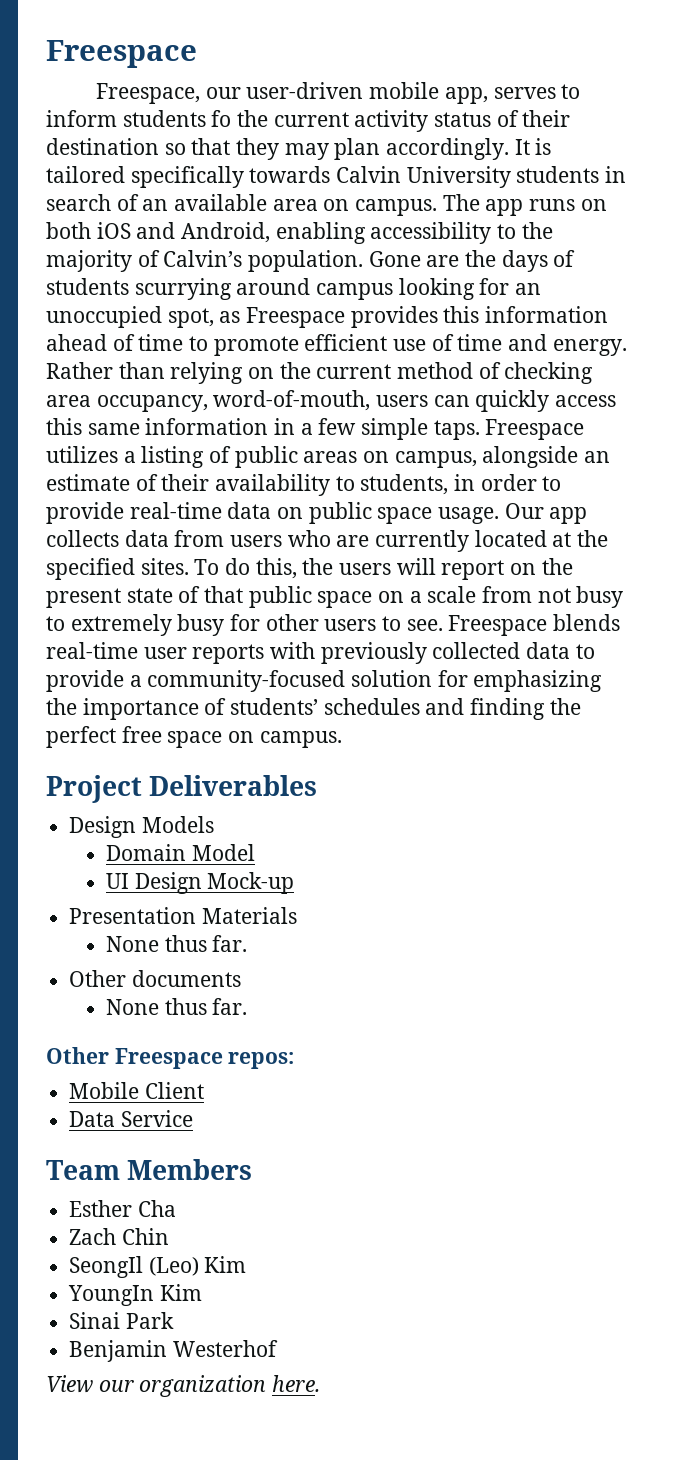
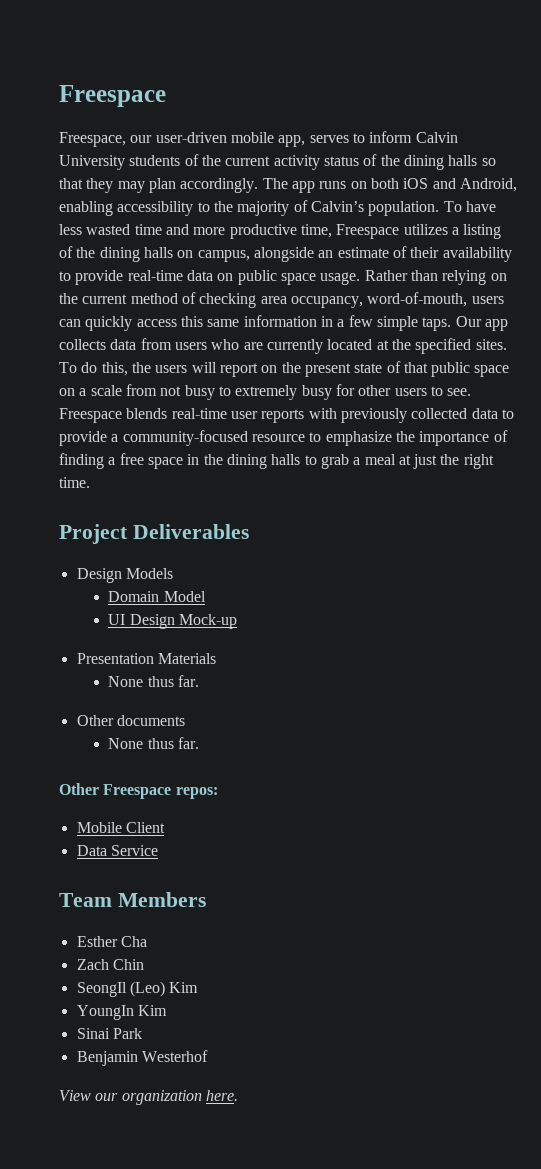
- Freespace, our user-driven mobile app, serves to inform students fo the current activity status of their destination so that they may plan accordingly.
+ Freespace, our user-driven mobile app, serves to inform Calvin University students of the current activity status of the dining halls so that they may plan accordingly.
- It is tailored specifically towards Calvin University students in search of an available area on campus.
- Gone are the days of students scurrying around campus looking for an unoccupied spot, as Freespace provides this information ahead of time to promote efficient use of time and energy.
+ To have less wasted time and more productive time, Freespace utilizes a listing of the dining halls on campus, alongside an estimate of their availability to provide real-time data on public space usage.
- Freespace utilizes a listing of public areas on campus, alongside an estimate of their availability to students, in order to provide real-time data on public space usage.
- Freespace blends real-time user reports with previously collected data to provide a community-focused solution for emphasizing the importance of students’ schedules and finding the perfect free space on campus.
+ Freespace blends real-time user reports with previously collected data to provide a community-focused resource to emphasize the importance of finding a free space in the dining halls to grab a meal at just the right time.

